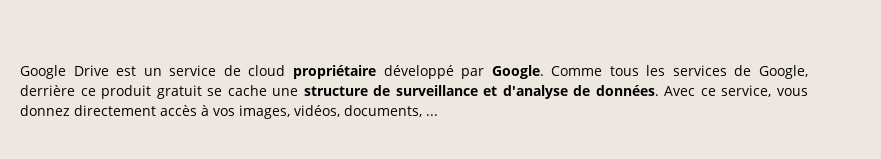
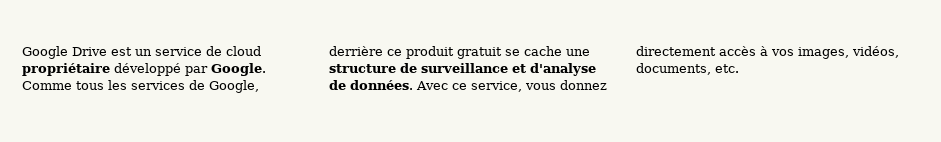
- Avec ce service, vous donnez directement accès à vos images, vidéos, documents, ...
+ Avec ce service, vous donnez directement accès à vos images, vidéos, documents, etc.

